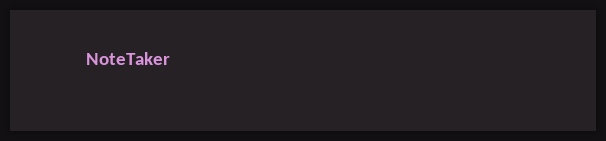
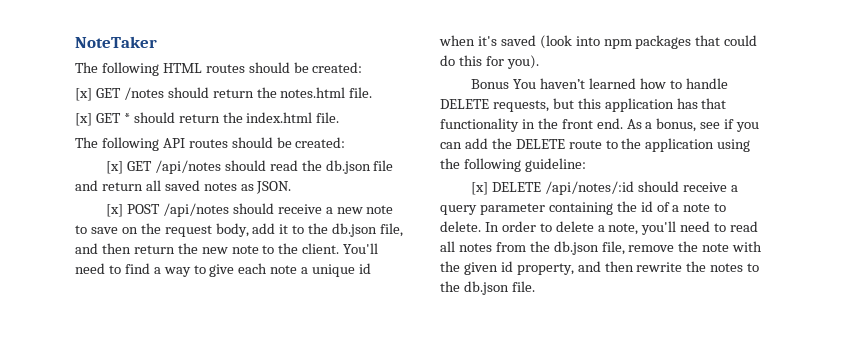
+ The following HTML routes should be created:
+ [x] GET /notes should return the notes.html file.
+ [x] GET * should return the index.html file.
+ The following API routes should be created:
+ [x] GET /api/notes should read the db.json file and return all saved notes as JSON.
+ [x] POST /api/notes should receive a new note to save on the request body, add it to the db.json file, and then return the new note to the client. You'll need to find a way to give each note a unique id when it's saved (look into npm packages that could do this for you).
+ Bonus You haven’t learned how to handle DELETE requests, but this application has that functionality in the front end. As a bonus, see if you can add the DELETE route to the application using the following guideline:
+ [x] DELETE /api/notes/:id should receive a query parameter containing the id of a note to delete. In order to delete a note, you'll need to read all notes from the db.json file, remove the note with the given id property, and then rewrite the notes to the db.json file.

